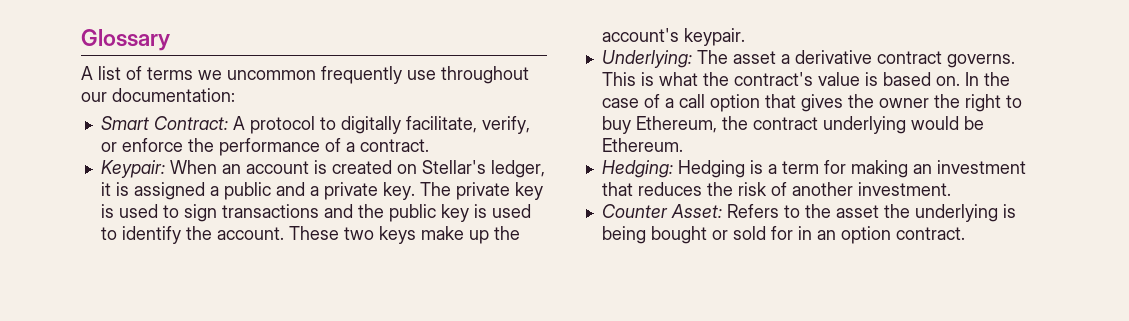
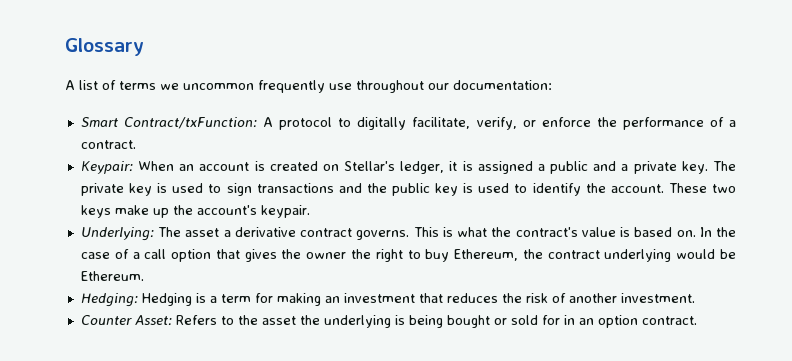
- Smart Contract: A protocol to digitally facilitate, verify, or enforce the performance of a contract.
+ Smart Contract/txFunction: A protocol to digitally facilitate, verify, or enforce the performance of a contract.

